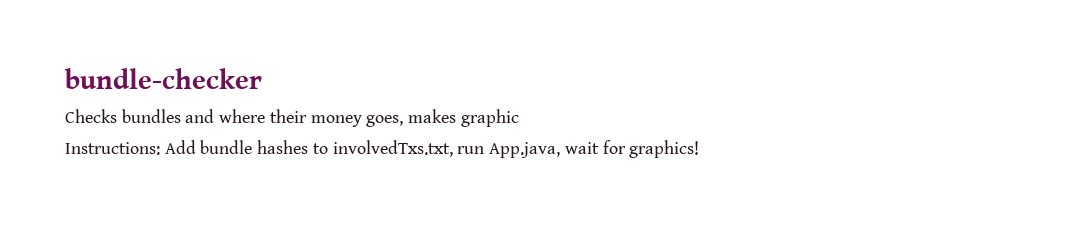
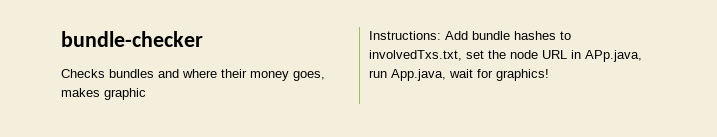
- Instructions: Add bundle hashes to involvedTxs.txt, run App.java, wait for graphics!
+ Instructions: Add bundle hashes to involvedTxs.txt, set the node URL in APp.java, run App.java, wait for graphics!

